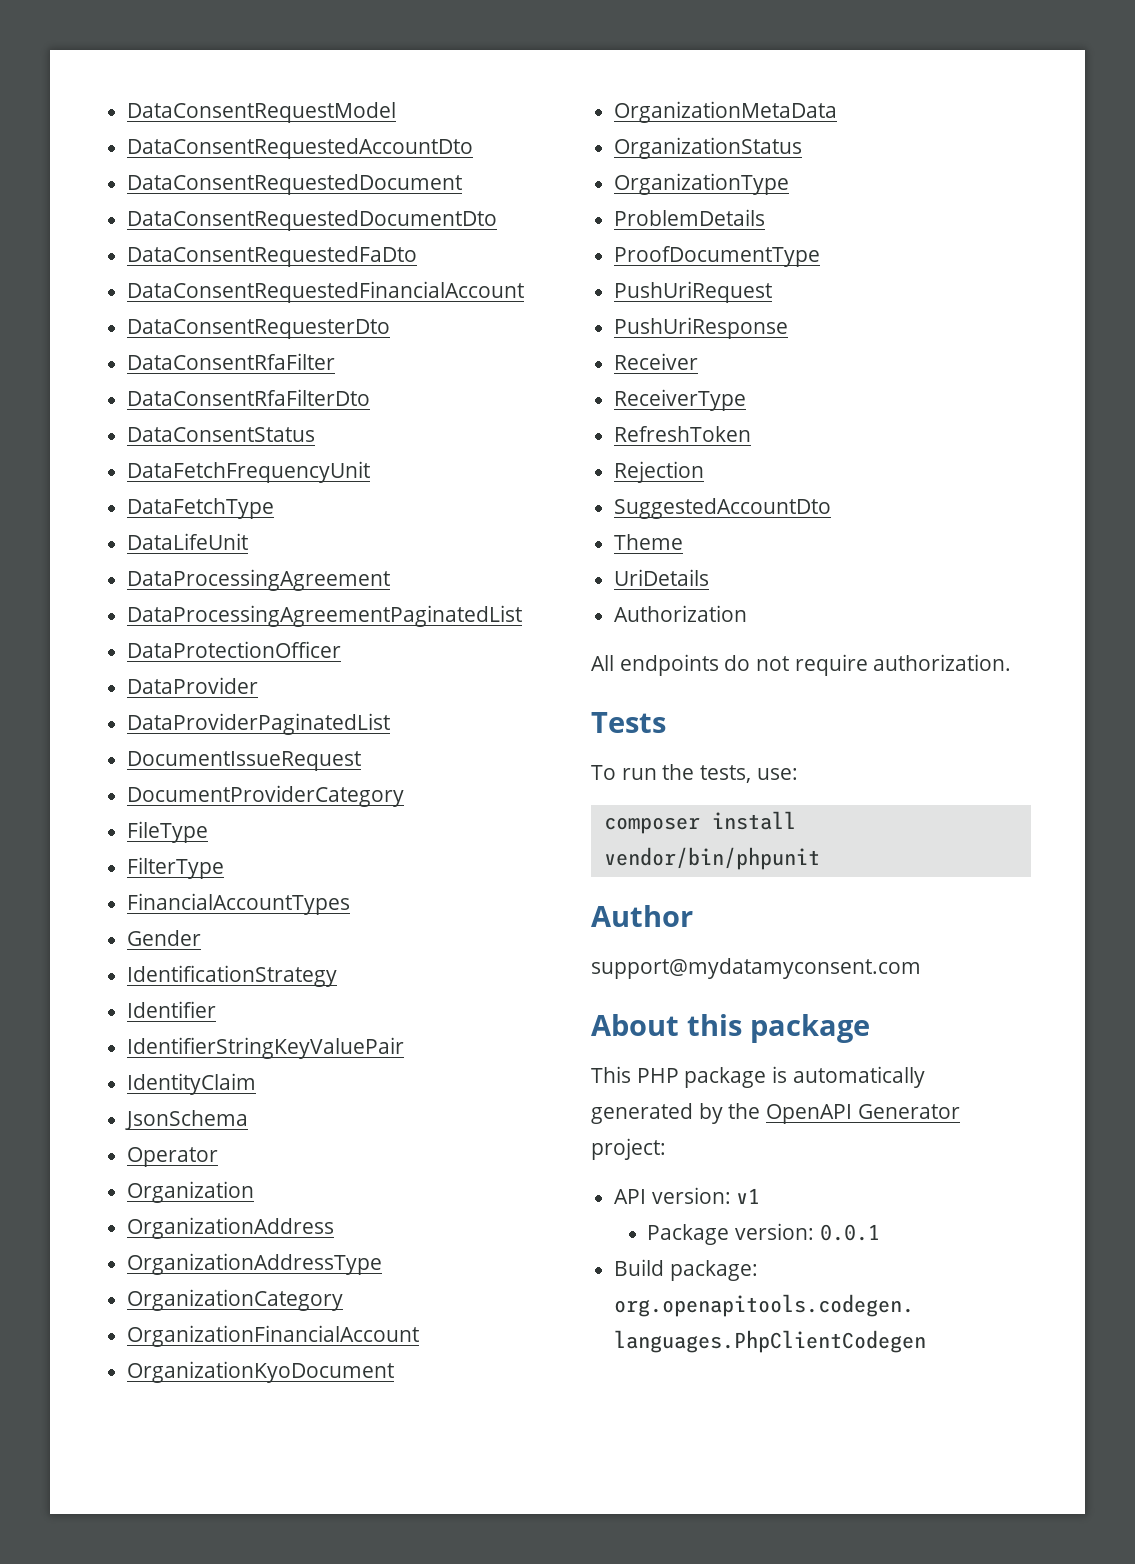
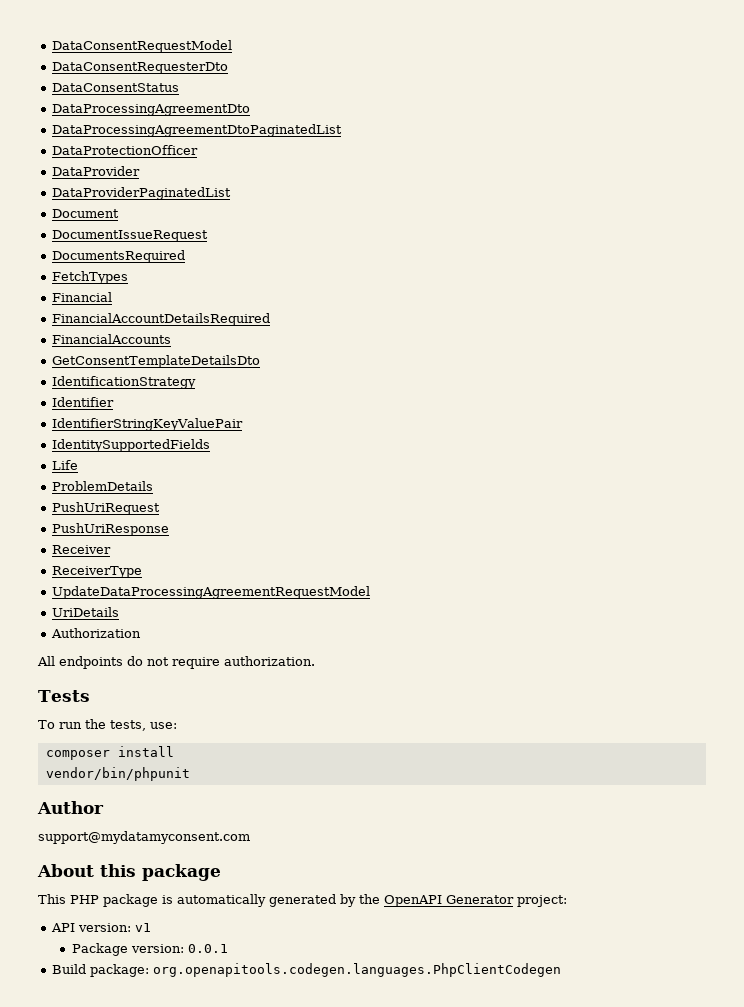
- DataConsentRequestedAccountDto
- DataConsentRequestedDocument
- DataConsentRequestedDocumentDto
- DataConsentRequestedFaDto
- DataConsentRequestedFinancialAccount
- DataConsentRfaFilter
- DataConsentRfaFilterDto
- DataFetchFrequencyUnit
- DataFetchType
- DataLifeUnit
- DataProcessingAgreement
- DataProcessingAgreementPaginatedList
+ DataProcessingAgreementDto
+ DataProcessingAgreementDtoPaginatedList
+ Document
- DocumentProviderCategory
- FileType
- FilterType
- FinancialAccountTypes
- Gender
+ DocumentsRequired
+ FetchTypes
+ Financial
+ FinancialAccountDetailsRequired
+ FinancialAccounts
+ GetConsentTemplateDetailsDto
  IdentificationStrategy
  Identifier
  IdentifierStringKeyValuePair
- IdentityClaim
- JsonSchema
- Operator
- Organization
- OrganizationAddress
- OrganizationAddressType
- OrganizationCategory
- OrganizationFinancialAccount
- OrganizationKyoDocument
- OrganizationMetaData
- OrganizationStatus
- OrganizationType
+ IdentitySupportedFields
+ Life
- ProofDocumentType
- RefreshToken
- Rejection
- SuggestedAccountDto
- Theme
+ UpdateDataProcessingAgreementRequestModel

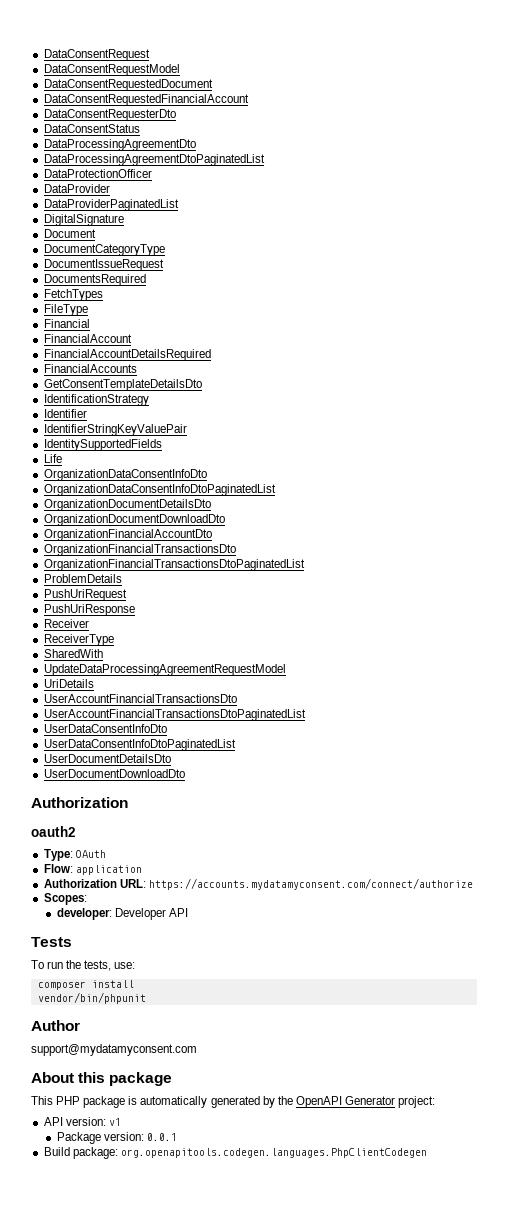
+ DataConsentRequest
+ DataConsentRequestedDocument
+ DataConsentRequestedFinancialAccount
+ DigitalSignature
+ DocumentCategoryType
+ FileType
+ FinancialAccount
+ OrganizationDataConsentInfoDto
+ OrganizationDataConsentInfoDtoPaginatedList
+ OrganizationDocumentDetailsDto
+ OrganizationDocumentDownloadDto
+ OrganizationFinancialAccountDto
+ OrganizationFinancialTransactionsDto
+ OrganizationFinancialTransactionsDtoPaginatedList
+ SharedWith
+ UserAccountFinancialTransactionsDto
+ UserAccountFinancialTransactionsDtoPaginatedList
+ UserDataConsentInfoDto
+ UserDataConsentInfoDtoPaginatedList
+ UserDocumentDetailsDto
+ UserDocumentDownloadDto
  Authorization
- All endpoints do not require authorization.
+ oauth2
+ Type: OAuth
+ Flow: application
+ Authorization URL: https://accounts.mydatamyconsent.com/connect/authorize
+ Scopes:
+ developer: Developer API

